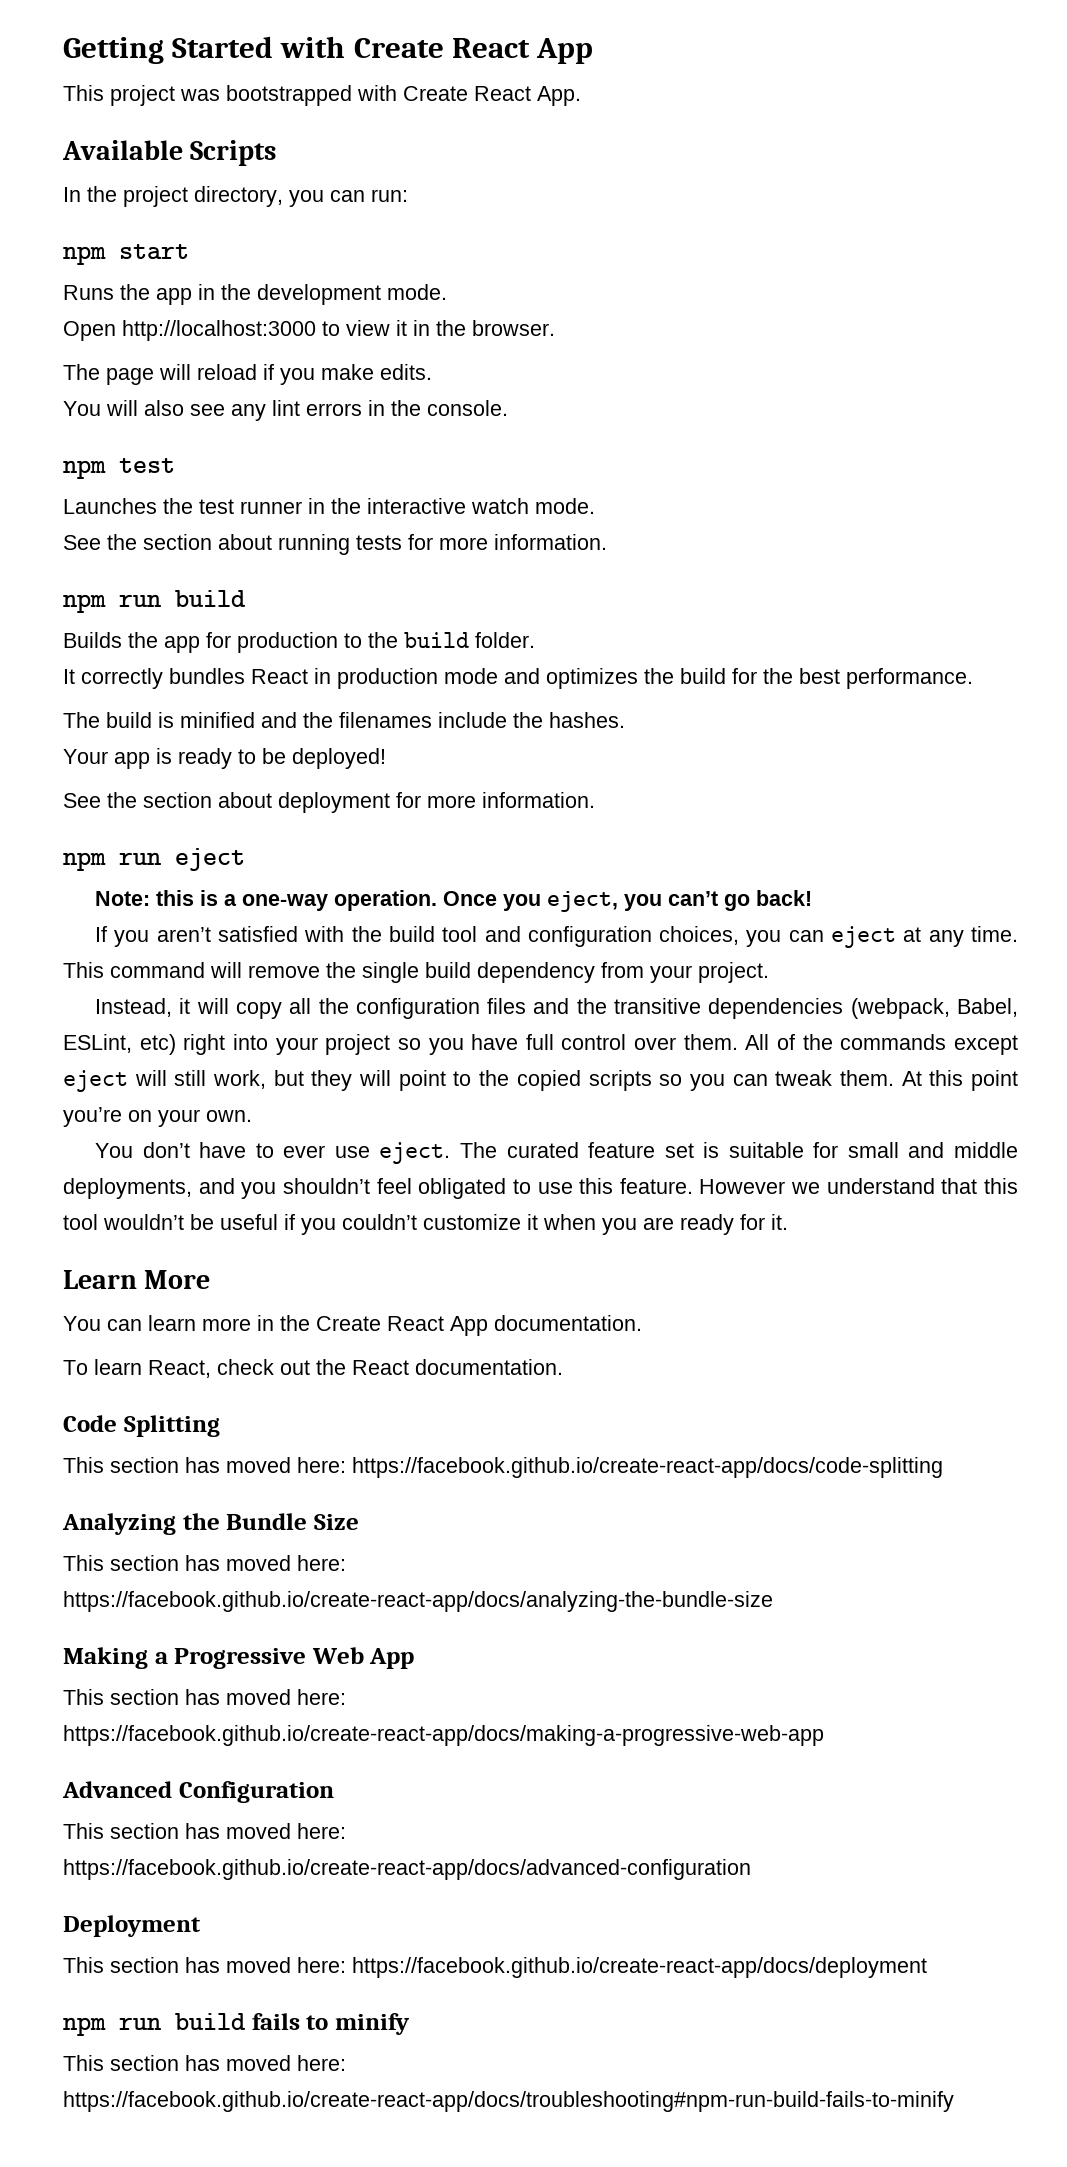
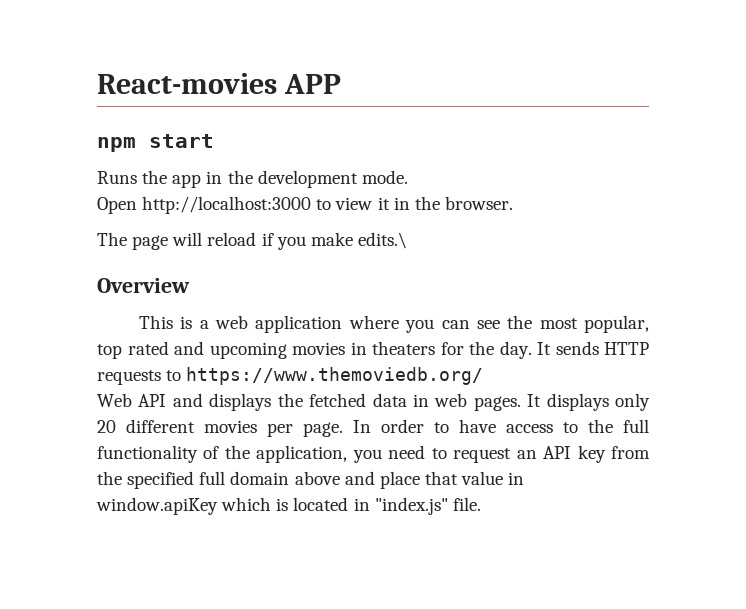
- Getting Started with Create React App
- This project was bootstrapped with Create React App.
- Available Scripts
- In the project directory, you can run:
+ React-movies APP
- The page will reload if you make edits.
- You will also see any lint errors in the console.
- npm test
- Launches the test runner in the interactive watch mode.
- See the section about running tests for more information.
- npm run build
- Builds the app for production to the build folder.
- It correctly bundles React in production mode and optimizes the build for the best performance.
- The build is minified and the filenames include the hashes.
- Your app is ready to be deployed!
- See the section about deployment for more information.
- npm run eject
- Note: this is a one-way operation. Once you eject, you can’t go back!
- If you aren’t satisfied with the build tool and configuration choices, you can eject at any time. This command will remove the single build dependency from your project.
- Instead, it will copy all the configuration files and the transitive dependencies (webpack, Babel, ESLint, etc) right into your project so you have full control over them. All of the commands except eject will still work, but they will point to the copied scripts so you can tweak them. At this point you’re on your own.
- You don’t have to ever use eject. The curated feature set is suitable for small and middle deployments, and you shouldn’t feel obligated to use this feature. However we understand that this tool wouldn’t be useful if you couldn’t customize it when you are ready for it.
- Learn More
- You can learn more in the Create React App documentation.
- To learn React, check out the React documentation.
- Code Splitting
- This section has moved here: https://facebook.github.io/create-react-app/docs/code-splitting
- Analyzing the Bundle Size
- This section has moved here: https://facebook.github.io/create-react-app/docs/analyzing-the-bundle-size
- Making a Progressive Web App
- This section has moved here: https://facebook.github.io/create-react-app/docs/making-a-progressive-web-app
- Advanced Configuration
- This section has moved here: https://facebook.github.io/create-react-app/docs/advanced-configuration
- Deployment
- This section has moved here: https://facebook.github.io/create-react-app/docs/deployment
- npm run build fails to minify
- This section has moved here: https://facebook.github.io/create-react-app/docs/troubleshooting#npm-run-build-fails-to-minify
+ The page will reload if you make edits.\
+ Overview
+ This is a web application where you can see the most popular, top rated and upcoming movies in theaters for the day. It sends HTTP requests to https://www.themoviedb.org/
+ Web API and displays the fetched data in web pages. It displays only 20 different movies per page. In order to have access to the full functionality of the application, you need to request an API key from the specified full domain above and place that value in window.apiKey which is located in "index.js" file.

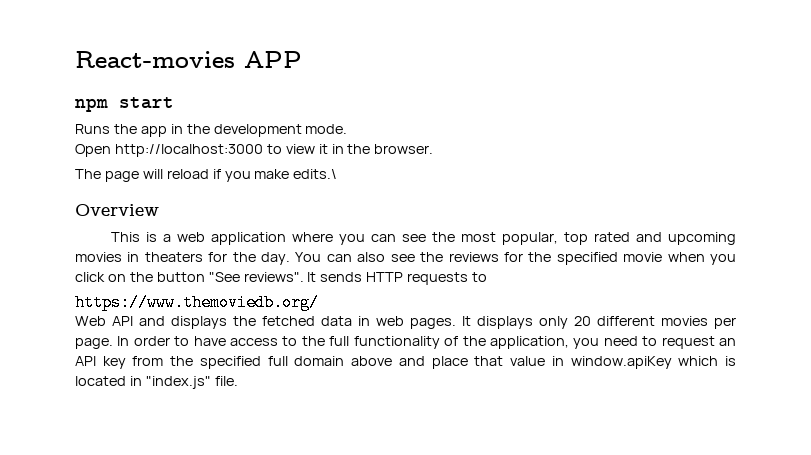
+ You can also see the reviews for the specified movie when you click on the button "See reviews".
- It sends HTTP requests to https://www.themoviedb.org/
+ It sends HTTP requests to
+ https://www.themoviedb.org/

